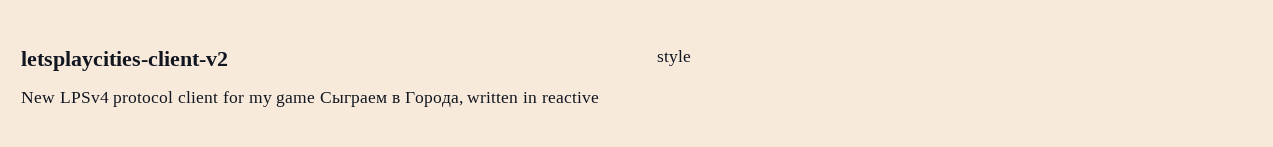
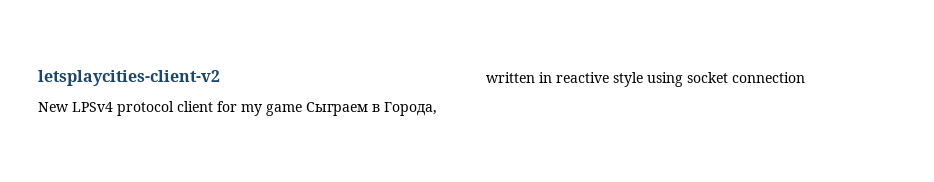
- New LPSv4 protocol client for my game Сыграем в Города, written in reactive style
+ New LPSv4 protocol client for my game Сыграем в Города, written in reactive style using socket connection

